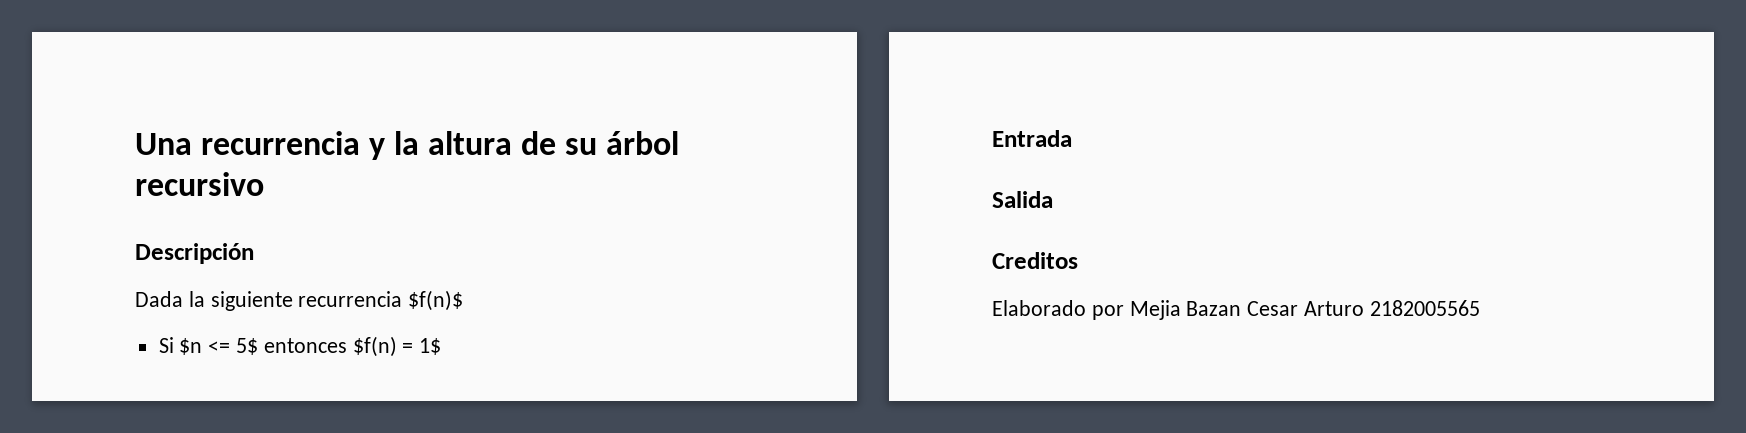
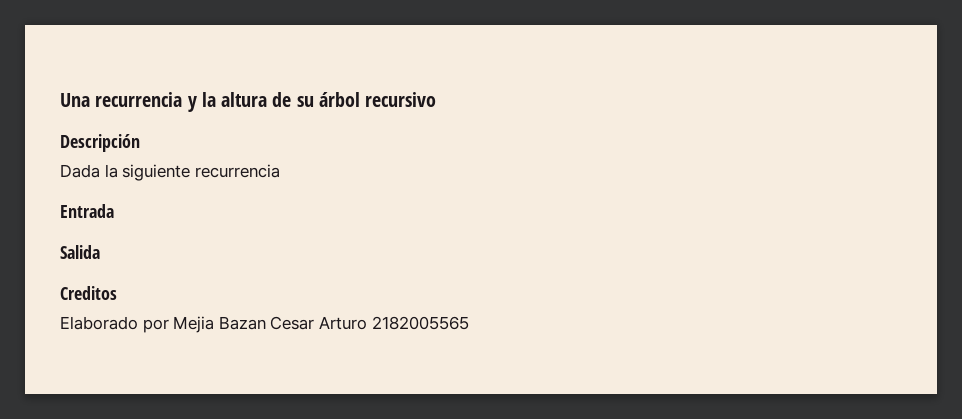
- Dada la siguiente recurrencia $f(n)$
- Si $n <= 5$ entonces $f(n) = 1$
+ Dada la siguiente recurrencia

